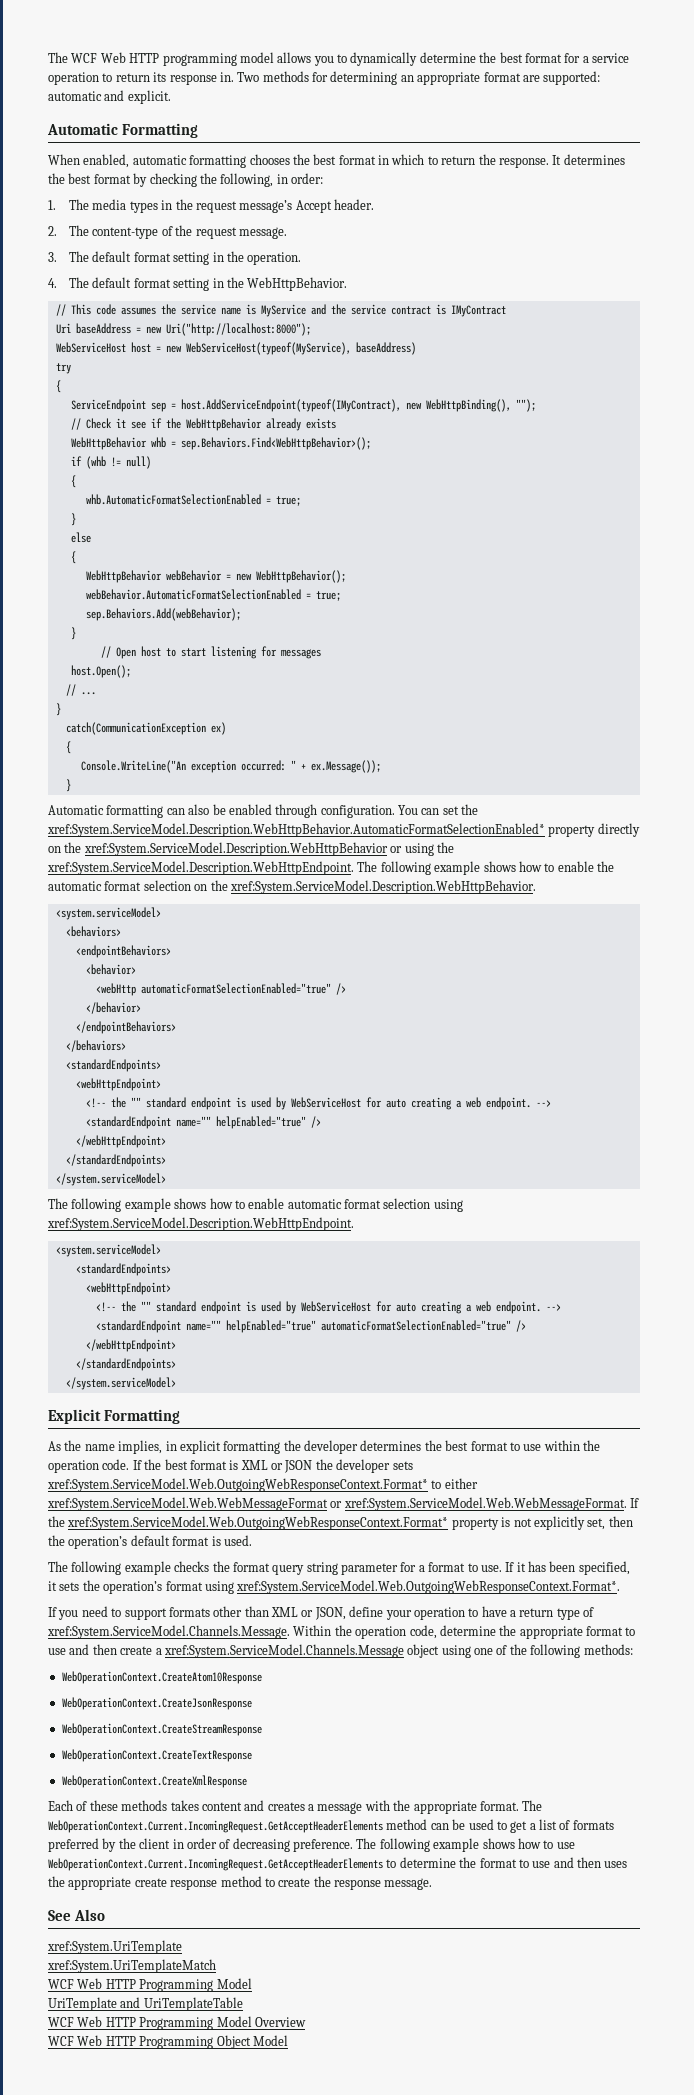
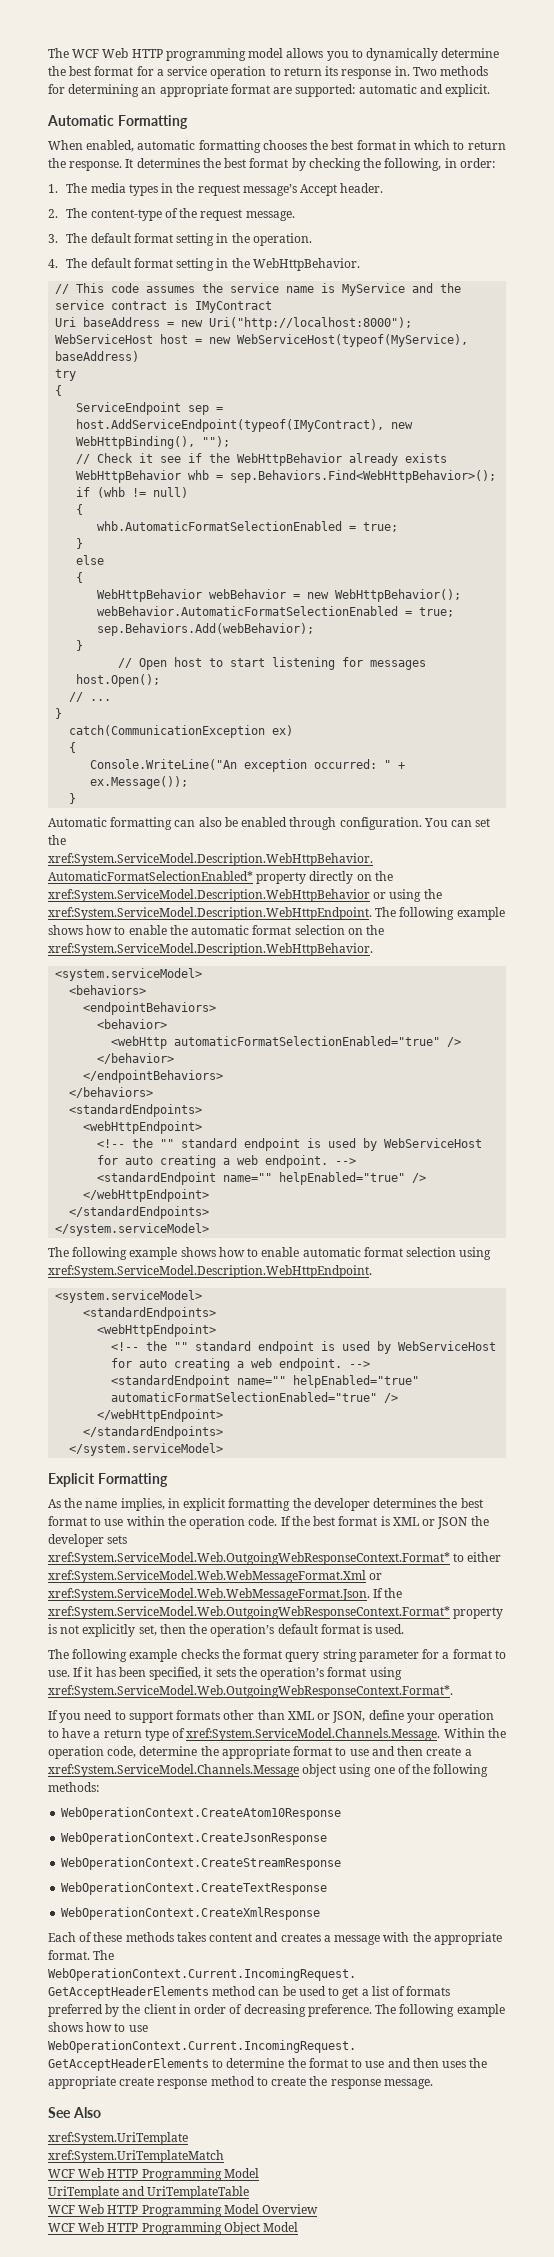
- If the best format is XML or JSON the developer sets xref:System.ServiceModel.Web.OutgoingWebResponseContext.Format* to either xref:System.ServiceModel.Web.WebMessageFormat or xref:System.ServiceModel.Web.WebMessageFormat. If the xref:System.ServiceModel.Web.OutgoingWebResponseContext.Format* property is not explicitly set, then the operation’s default format is used.
+ If the best format is XML or JSON the developer sets xref:System.ServiceModel.Web.OutgoingWebResponseContext.Format* to either xref:System.ServiceModel.Web.WebMessageFormat.Xml or xref:System.ServiceModel.Web.WebMessageFormat.Json. If the xref:System.ServiceModel.Web.OutgoingWebResponseContext.Format* property is not explicitly set, then the operation’s default format is used.

